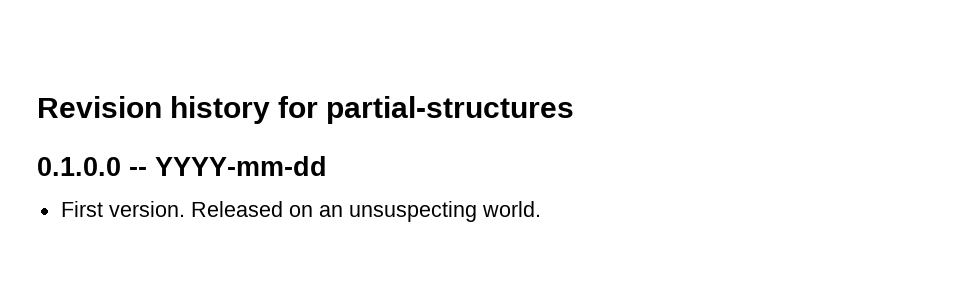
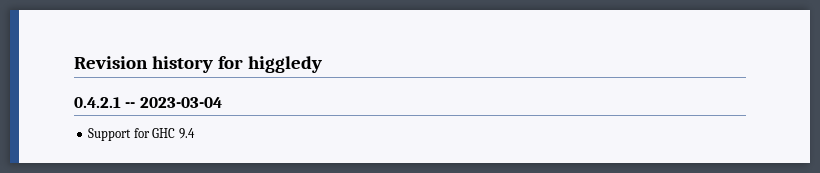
- Revision history for partial-structures
- 0.1.0.0 -- YYYY-mm-dd
- First version. Released on an unsuspecting world.
+ Revision history for higgledy
+ 0.4.2.1 -- 2023-03-04
+ Support for GHC 9.4

